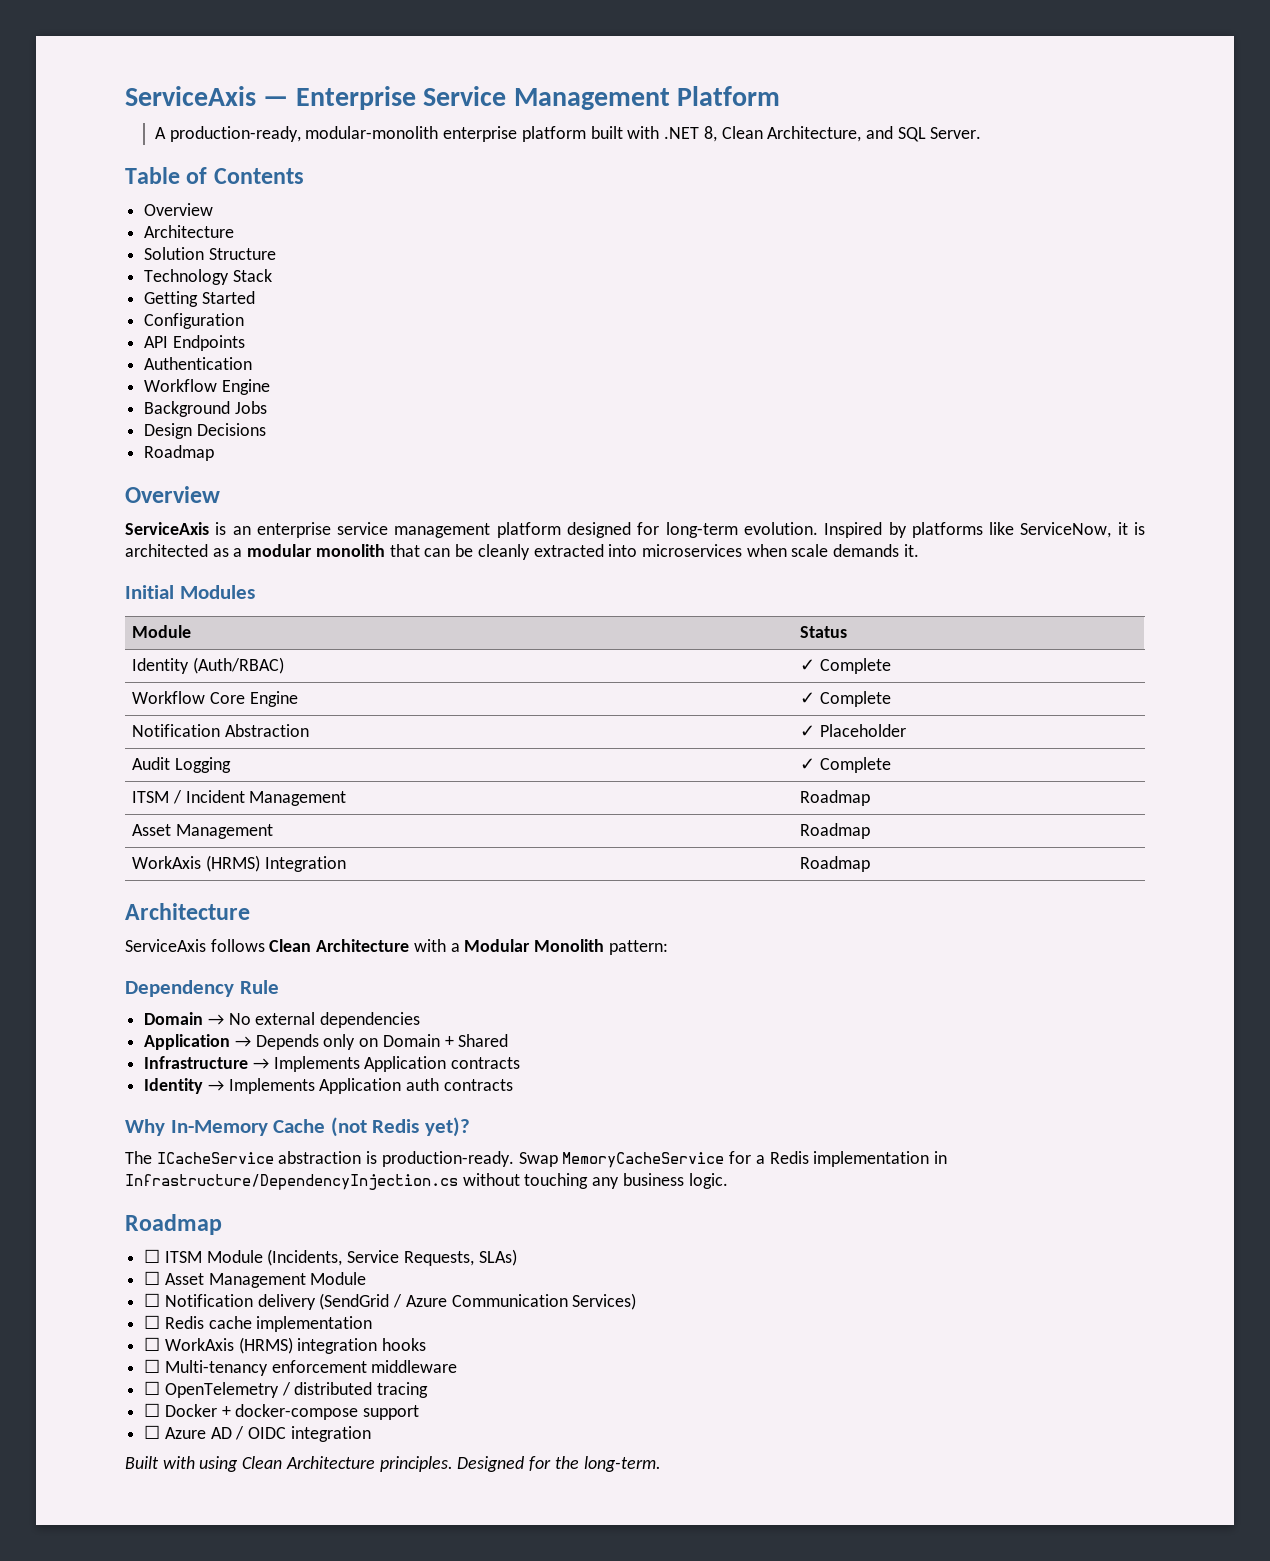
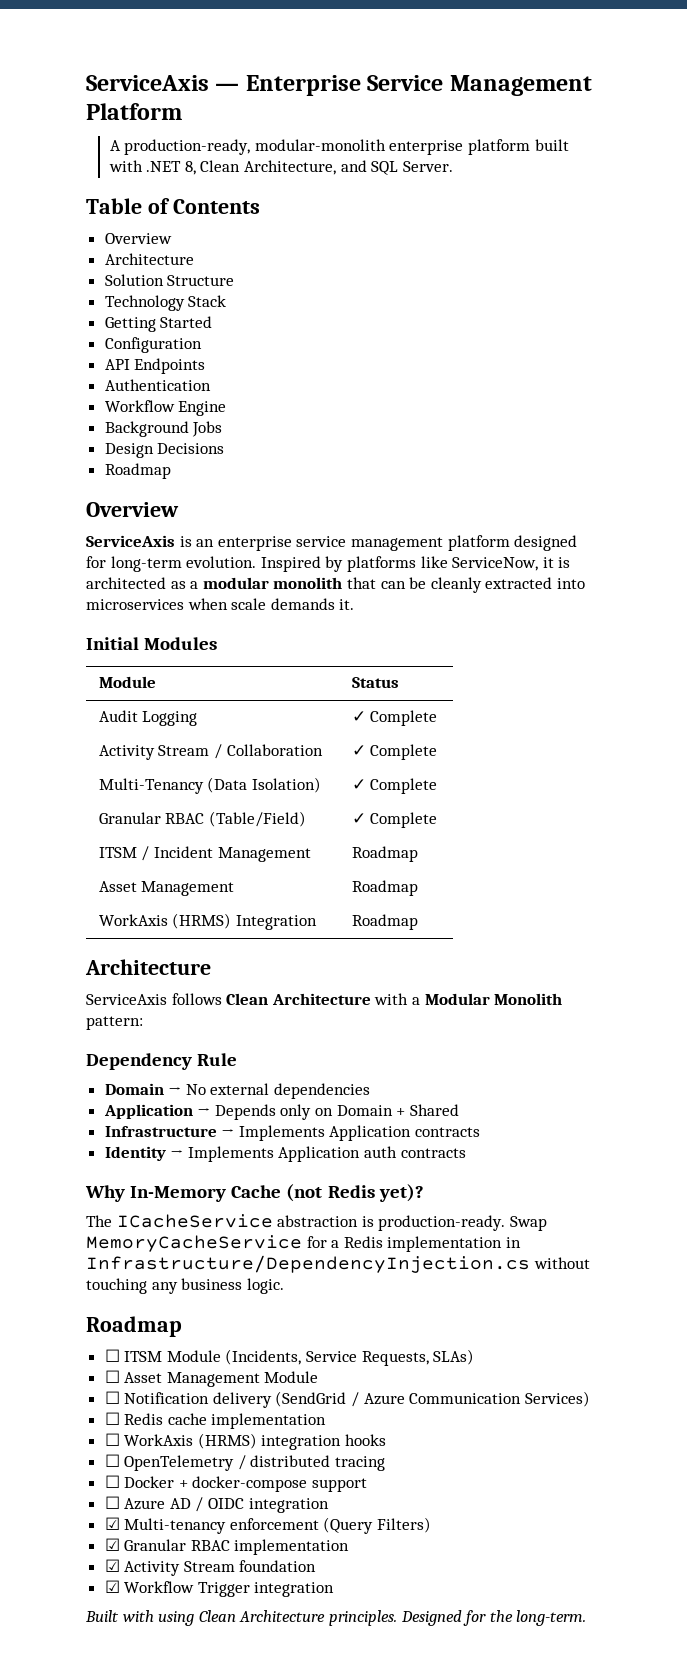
- Identity (Auth/RBAC) | ✓ Complete
- Workflow Core Engine | ✓ Complete
- Notification Abstraction | ✓ Placeholder
  Audit Logging | ✓ Complete
+ Activity Stream / Collaboration | ✓ Complete
+ Multi-Tenancy (Data Isolation) | ✓ Complete
+ Granular RBAC (Table/Field) | ✓ Complete
- ☐ Multi-tenancy enforcement middleware
+ ☑ Multi-tenancy enforcement (Query Filters)
+ ☑ Granular RBAC implementation
+ ☑ Activity Stream foundation
+ ☑ Workflow Trigger integration

